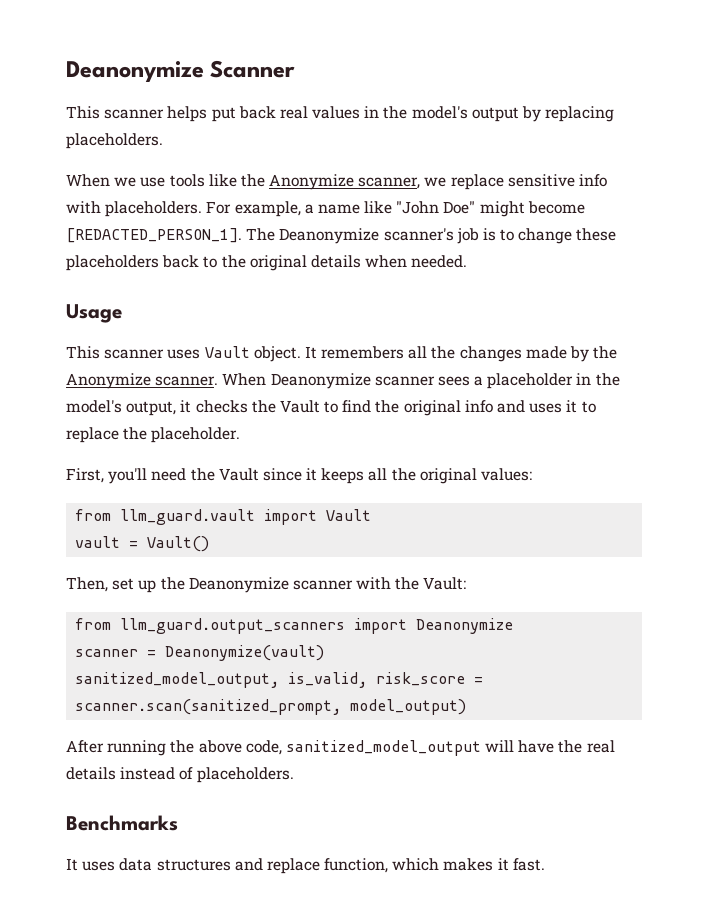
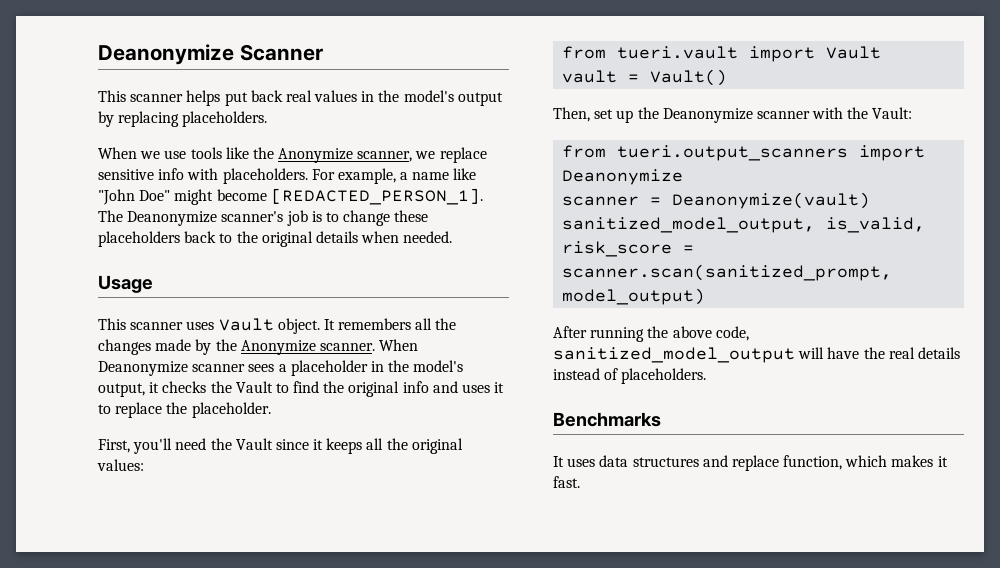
- from llm_guard.vault import Vault
+ from tueri.vault import Vault
- from llm_guard.output_scanners import Deanonymize
+ from tueri.output_scanners import Deanonymize

